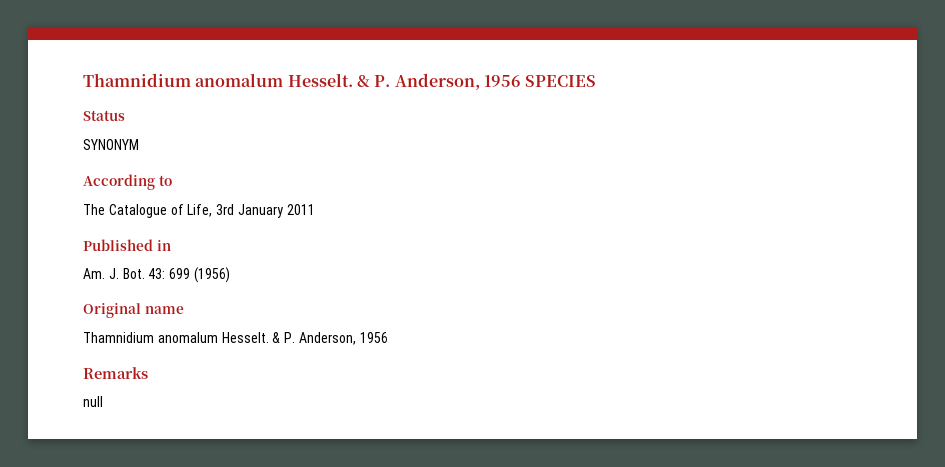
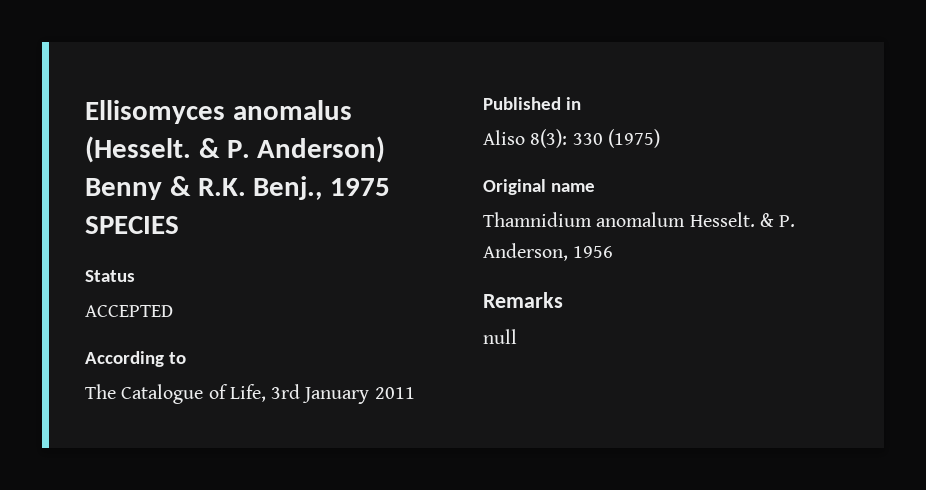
- Thamnidium anomalum Hesselt. & P. Anderson, 1956 SPECIES
+ Ellisomyces anomalus (Hesselt. & P. Anderson) Benny & R.K. Benj., 1975 SPECIES
- SYNONYM
+ ACCEPTED
- Am. J. Bot. 43: 699 (1956)
+ Aliso 8(3): 330 (1975)

